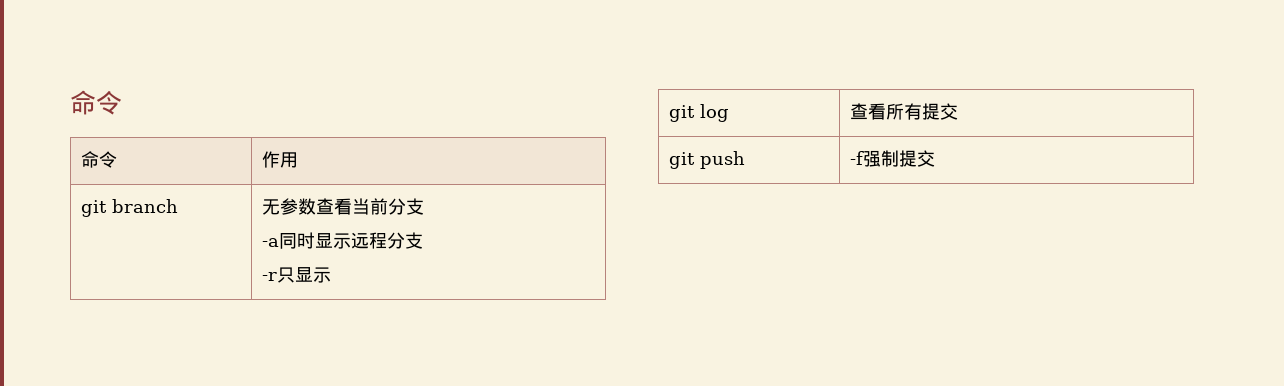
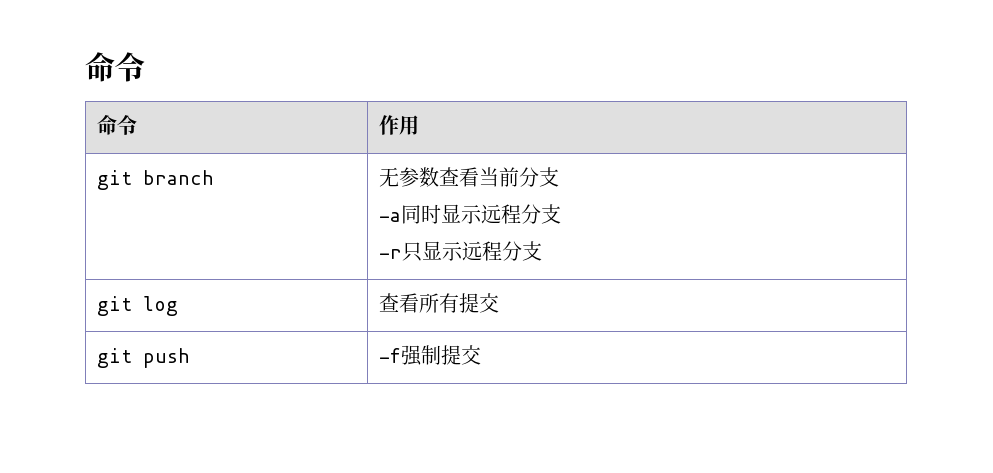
  git branch | 无参数查看当前分支
  -a同时显示远程分支
- -r只显示
+ -r只显示远程分支

